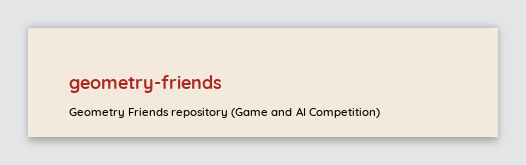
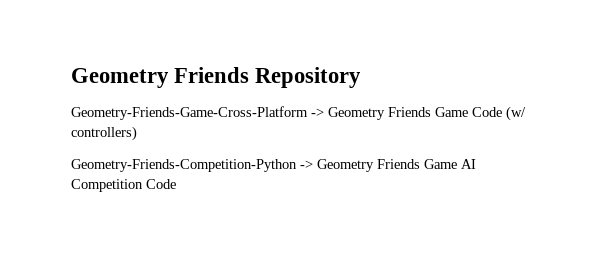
- geometry-friends
- Geometry Friends repository (Game and AI Competition)
+ Geometry Friends Repository
+ Geometry-Friends-Game-Cross-Platform -> Geometry Friends Game Code (w/ controllers)
+ Geometry-Friends-Competition-Python -> Geometry Friends Game AI Competition Code

